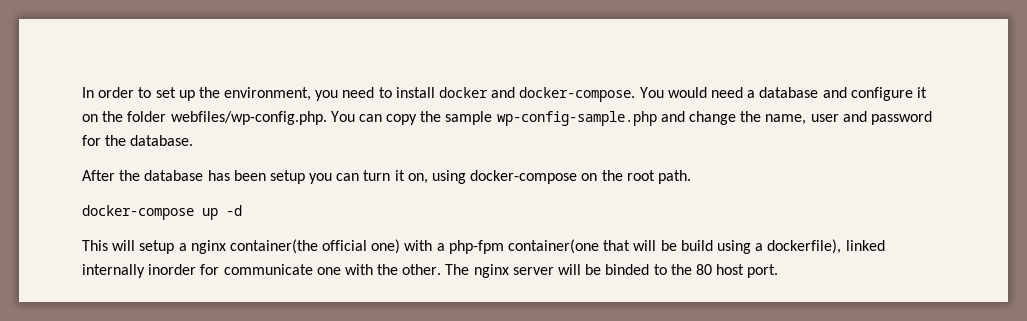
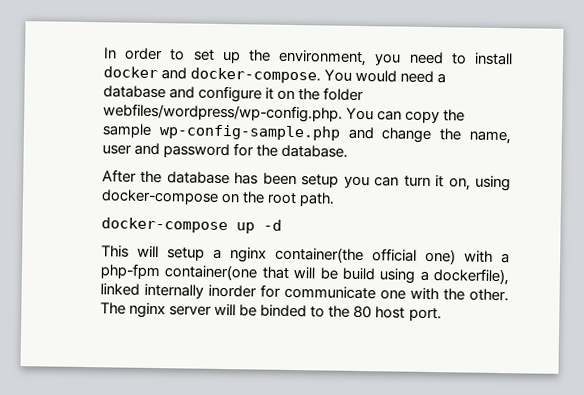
- You would need a database and configure it on the folder webfiles/wp-config.php. You can copy the sample wp-config-sample.php and change the name, user and password for the database.
+ You would need a database and configure it on the folder webfiles/wordpress/wp-config.php. You can copy the sample wp-config-sample.php and change the name, user and password for the database.

